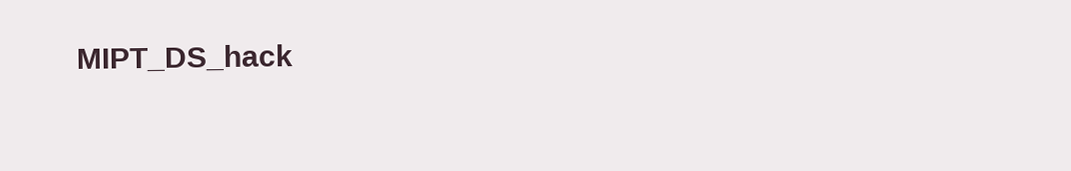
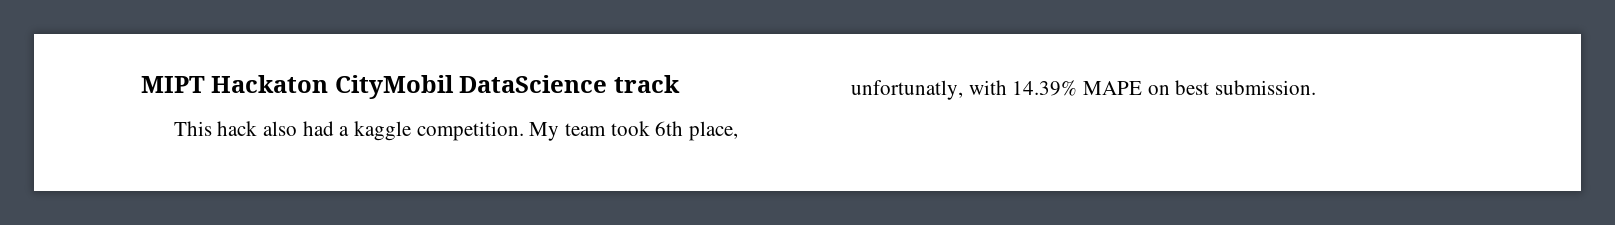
- MIPT_DS_hack
+ MIPT Hackaton CityMobil DataScience track
+ This hack also had a kaggle competition. My team took 6th place, unfortunatly, with 14.39% MAPE on best submission.

